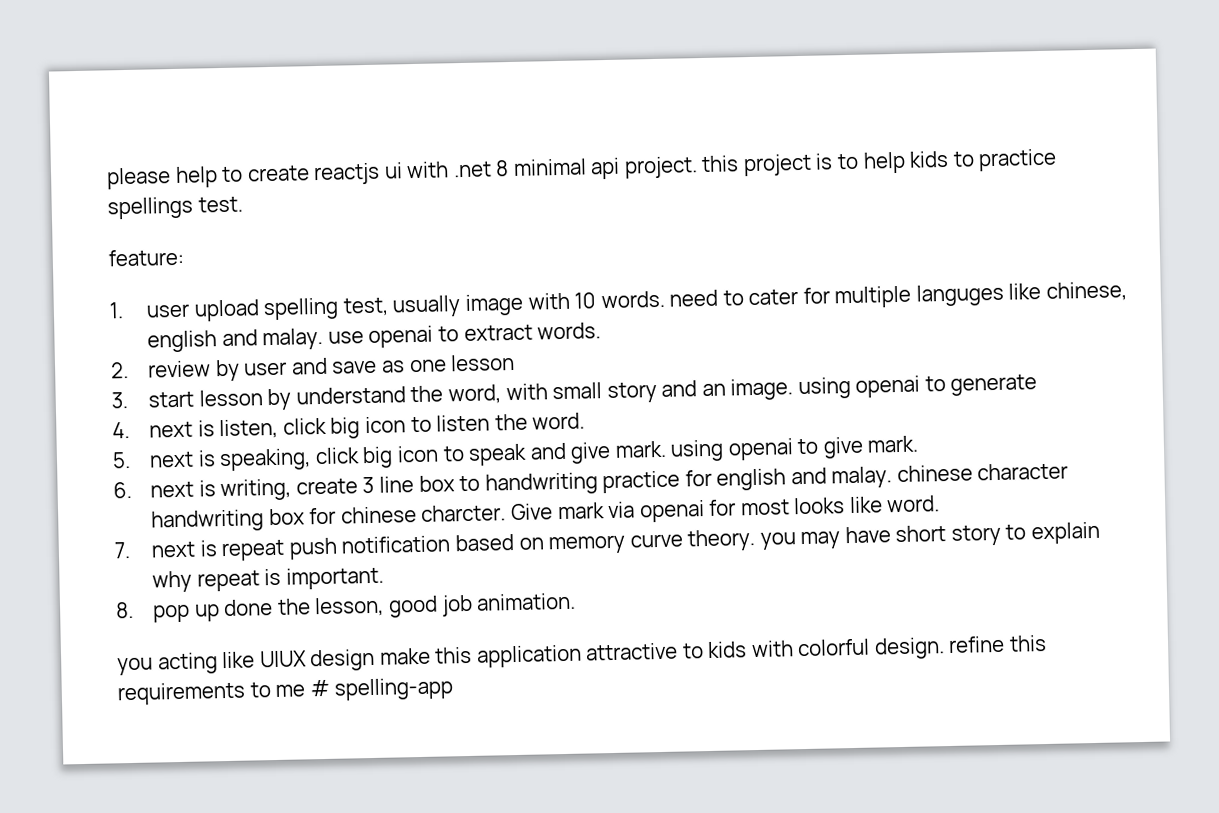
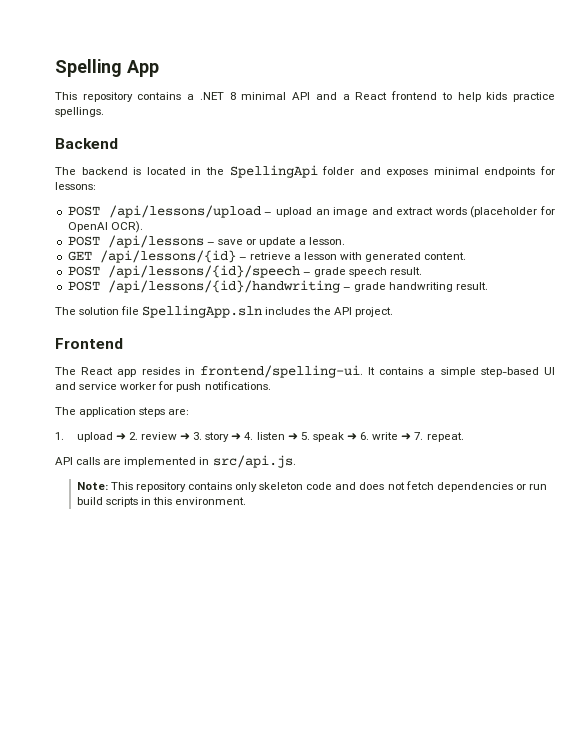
- please help to create reactjs ui with .net 8 minimal api project. this project is to help kids to practice spellings test.
- feature:
- 1. user upload spelling test, usually image with 10 words. need to cater for multiple languges like chinese, english and malay. use openai to extract words.
- 2. review by user and save as one lesson
- 3. start lesson by understand the word, with small story and an image. using openai to generate
- 4. next is listen, click big icon to listen the word.
- 5. next is speaking, click big icon to speak and give mark. using openai to give mark.
- 6. next is writing, create 3 line box to handwriting practice for english and malay. chinese character handwriting box for chinese charcter. Give mark via openai for most looks like word.
- 7. next is repeat push notification based on memory curve theory. you may have short story to explain why repeat is important.
- 8. pop up done the lesson, good job animation.
- you acting like UIUX design make this application attractive to kids with colorful design. refine this requirements to me # spelling-app
+ Spelling App
+ This repository contains a .NET 8 minimal API and a React frontend to help kids practice spellings.
+ Backend
+ The backend is located in the SpellingApi folder and exposes minimal endpoints for lessons:
+ POST /api/lessons/upload – upload an image and extract words (placeholder for OpenAI OCR).
+ POST /api/lessons – save or update a lesson.
+ GET /api/lessons/{id} – retrieve a lesson with generated content.
+ POST /api/lessons/{id}/speech – grade speech result.
+ POST /api/lessons/{id}/handwriting – grade handwriting result.
+ The solution file SpellingApp.sln includes the API project.
+ Frontend
+ The React app resides in frontend/spelling-ui. It contains a simple step-based UI and service worker for push notifications.
+ The application steps are:
+ 1. upload ➜ 2. review ➜ 3. story ➜ 4. listen ➜ 5. speak ➜ 6. write ➜ 7. repeat.
+ API calls are implemented in src/api.js.
+ Note: This repository contains only skeleton code and does not fetch dependencies or run build scripts in this environment.

